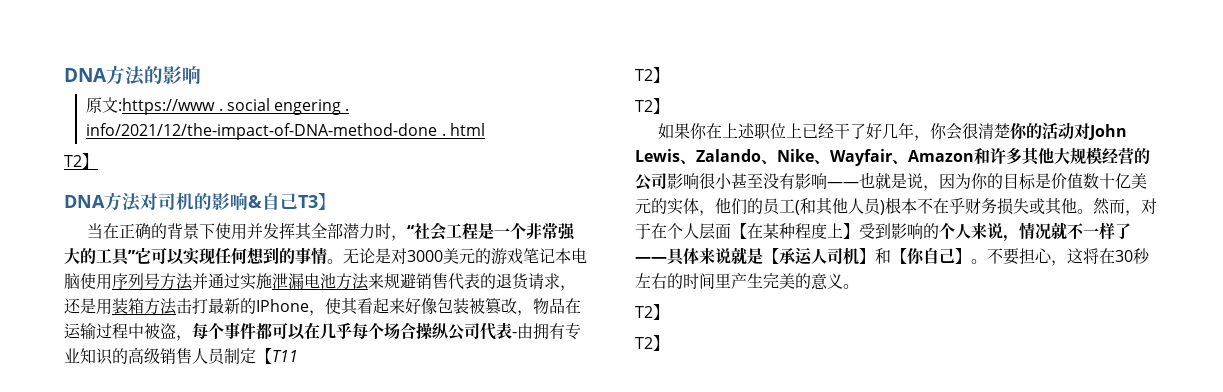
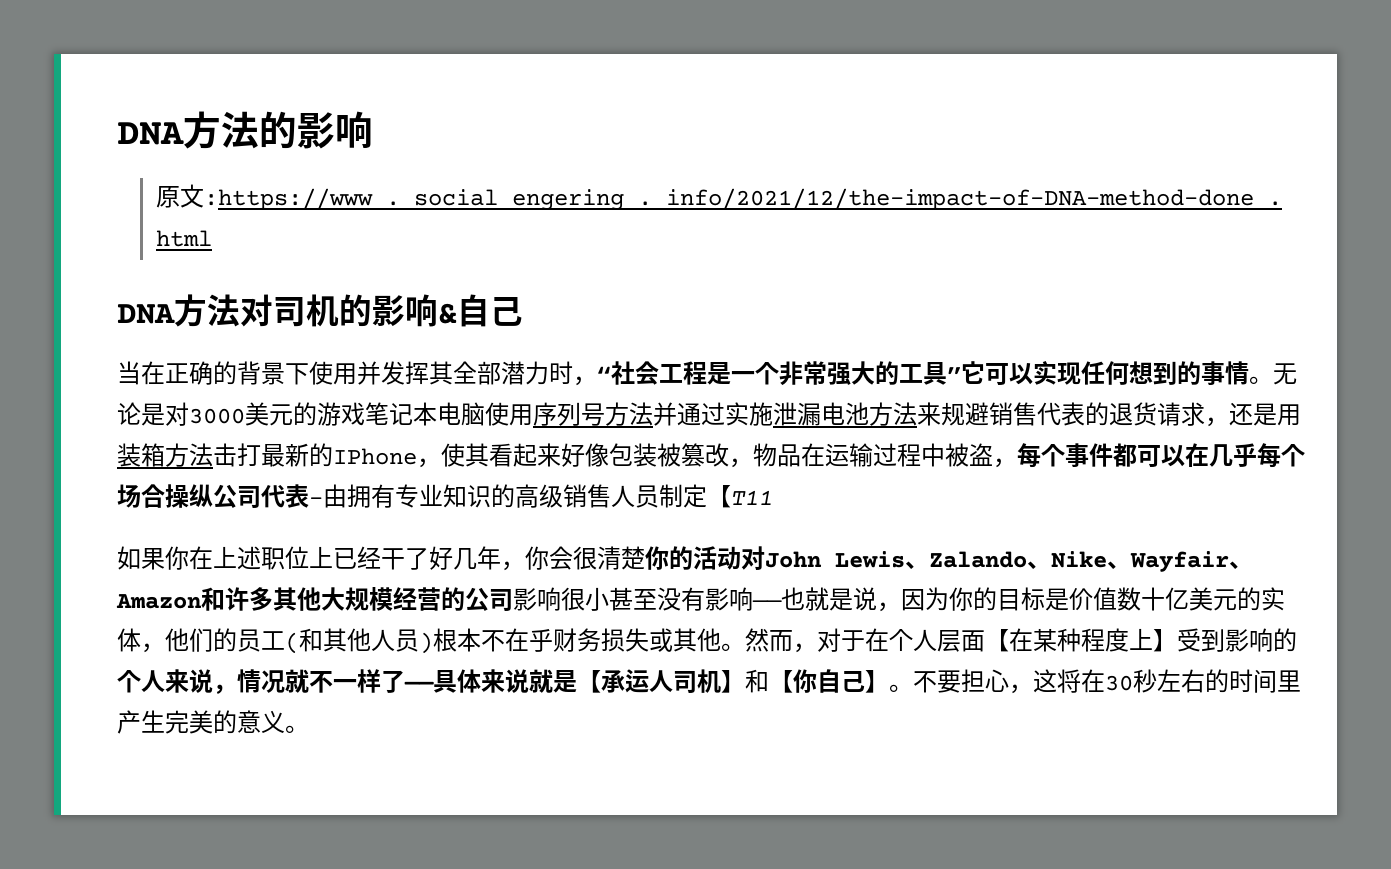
  原文:https://www . social engering . info/2021/12/the-impact-of-DNA-method-done . html
- T2】
- DNA方法对司机的影响&自己T3】
+ DNA方法对司机的影响&自己
  无论是对3000美元的游戏笔记本电脑使用序列号方法并通过实施泄漏电池方法来规避销售代表的退货请求，还是用装箱方法击打最新的IPhone，使其看起来好像包装被篡改，物品在运输过程中被盗，每个事件都可以在几乎每个场合操纵公司代表-由拥有专业知识的高级销售人员制定【T11
- T2】
- T2】
  不要担心，这将在30秒左右的时间里产生完美的意义。
- T2】
- T2】

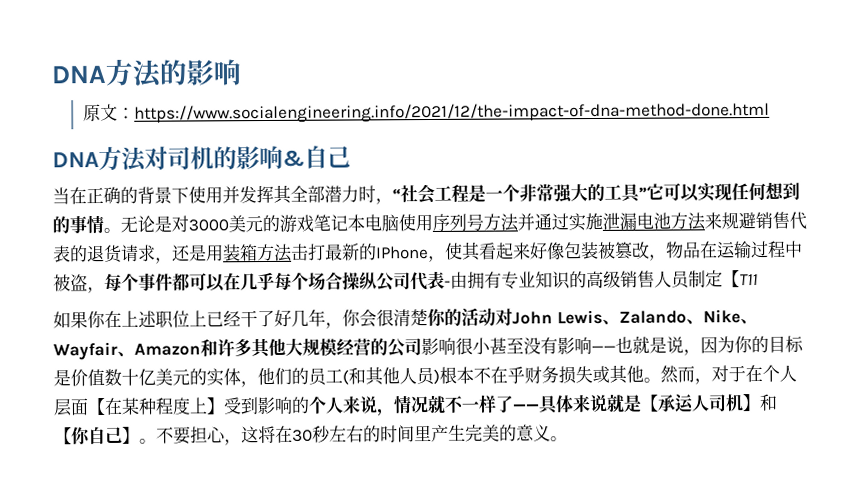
- 原文:https://www . social engering . info/2021/12/the-impact-of-DNA-method-done . html
+ 原文：https://www.socialengineering.info/2021/12/the-impact-of-dna-method-done.html

